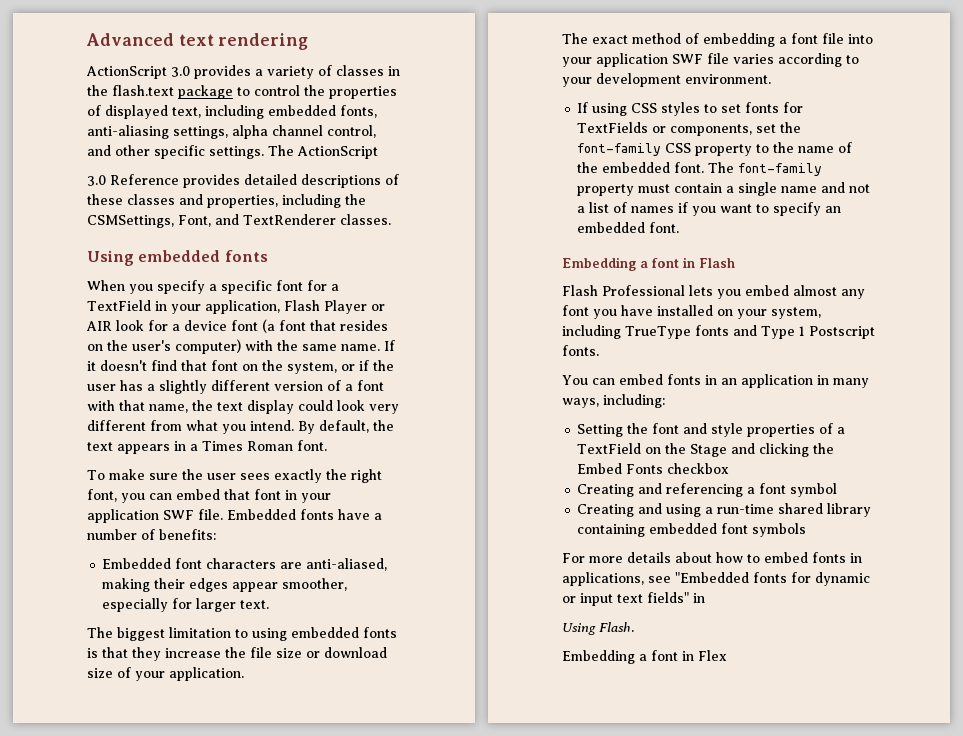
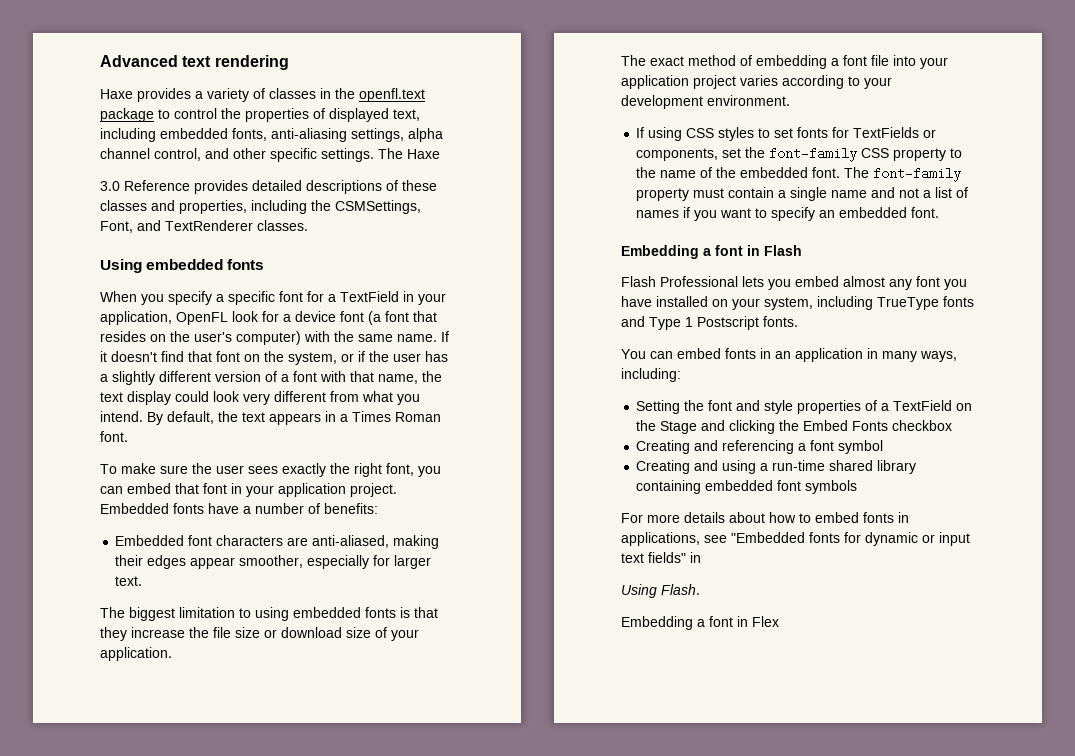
- ActionScript 3.0 provides a variety of classes in the flash.text package to control the properties of displayed text, including embedded fonts, anti-aliasing settings, alpha channel control, and other specific settings.
+ Haxe provides a variety of classes in the openfl.text package to control the properties of displayed text, including embedded fonts, anti-aliasing settings, alpha channel control, and other specific settings.
- The ActionScript
+ The Haxe
- When you specify a specific font for a TextField in your application, Flash Player or AIR look for a device font (a font that resides on the user's computer) with the same name.
+ When you specify a specific font for a TextField in your application, OpenFL look for a device font (a font that resides on the user's computer) with the same name.
- To make sure the user sees exactly the right font, you can embed that font in your application SWF file.
+ To make sure the user sees exactly the right font, you can embed that font in your application project.
- The exact method of embedding a font file into your application SWF file varies according to your development environment.
+ The exact method of embedding a font file into your application project varies according to your development environment.

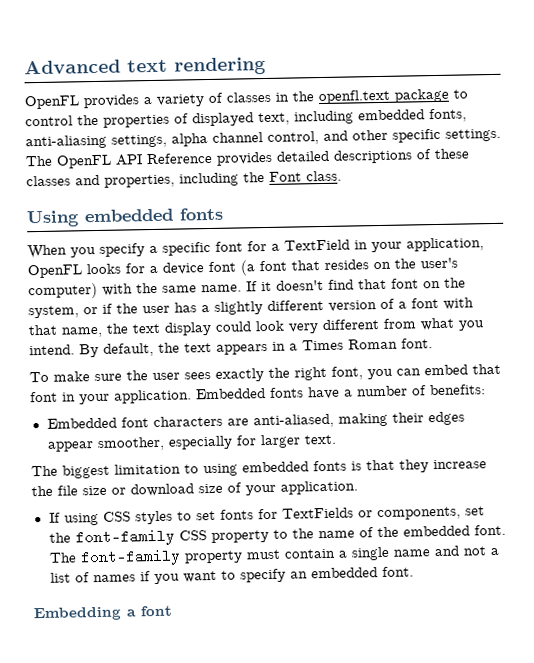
- Haxe provides a variety of classes in the openfl.text package to control the properties of displayed text, including embedded fonts, anti-aliasing settings, alpha channel control, and other specific settings.
+ OpenFL provides a variety of classes in the openfl.text package to control the properties of displayed text, including embedded fonts, anti-aliasing settings, alpha channel control, and other specific settings.
- The Haxe
- 3.0 Reference provides detailed descriptions of these classes and properties, including the CSMSettings, Font, and TextRenderer classes.
+ The OpenFL API Reference provides detailed descriptions of these classes and properties, including the Font class.
- When you specify a specific font for a TextField in your application, OpenFL look for a device font (a font that resides on the user's computer) with the same name.
+ When you specify a specific font for a TextField in your application, OpenFL looks for a device font (a font that resides on the user's computer) with the same name.
- To make sure the user sees exactly the right font, you can embed that font in your application project.
+ To make sure the user sees exactly the right font, you can embed that font in your application.
- The exact method of embedding a font file into your application project varies according to your development environment.
- Embedding a font in Flash
- Flash Professional lets you embed almost any font you have installed on your system, including TrueType fonts and Type 1 Postscript fonts.
- You can embed fonts in an application in many ways, including:
- Setting the font and style properties of a TextField on the Stage and clicking the Embed Fonts checkbox
- Creating and referencing a font symbol
- Creating and using a run-time shared library containing embedded font symbols
- For more details about how to embed fonts in applications, see "Embedded fonts for dynamic or input text fields" in
- Using Flash.
- Embedding a font in Flex
+ Embedding a font

